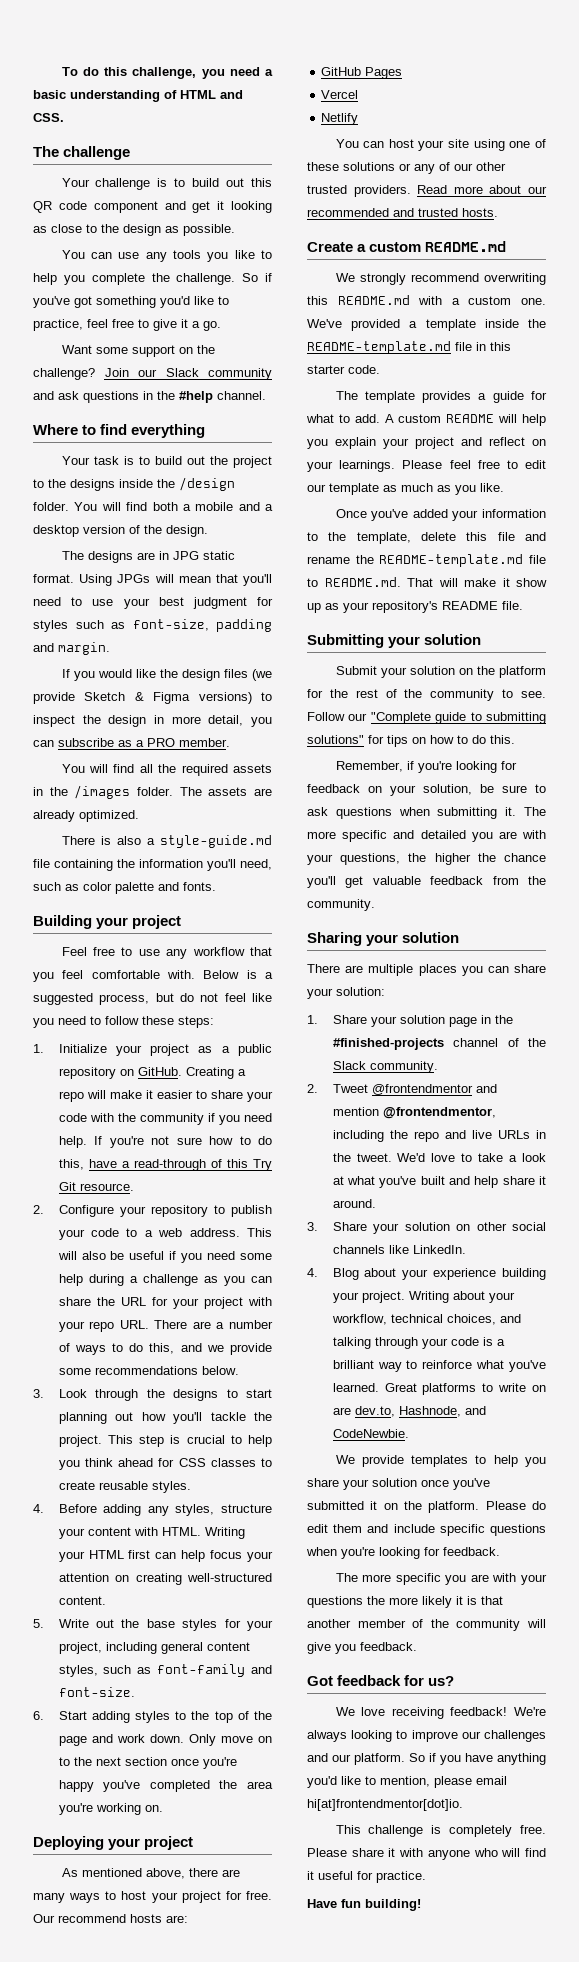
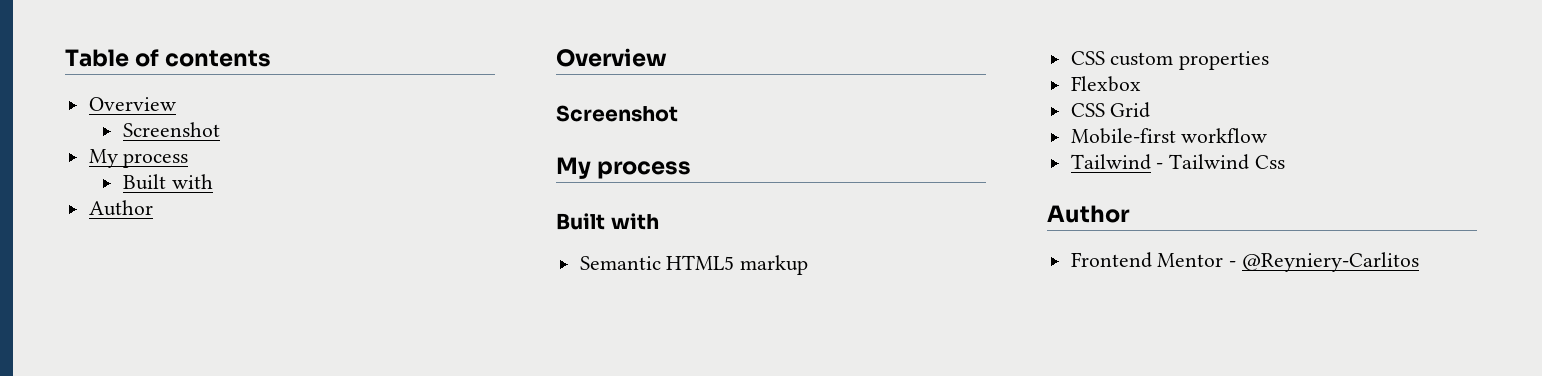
- To do this challenge, you need a basic understanding of HTML and CSS.
- The challenge
- Your challenge is to build out this QR code component and get it looking as close to the design as possible.
- You can use any tools you like to help you complete the challenge. So if you've got something you'd like to practice, feel free to give it a go.
- Want some support on the challenge? Join our Slack community and ask questions in the #help channel.
- Where to find everything
- Your task is to build out the project to the designs inside the /design folder. You will find both a mobile and a desktop version of the design.
- The designs are in JPG static format. Using JPGs will mean that you'll need to use your best judgment for styles such as font-size, padding and margin.
- If you would like the design files (we provide Sketch & Figma versions) to inspect the design in more detail, you can subscribe as a PRO member.
- You will find all the required assets in the /images folder. The assets are already optimized.
- There is also a style-guide.md file containing the information you'll need, such as color palette and fonts.
- Building your project
- Feel free to use any workflow that you feel comfortable with. Below is a suggested process, but do not feel like you need to follow these steps:
- 1. Initialize your project as a public repository on GitHub. Creating a repo will make it easier to share your code with the community if you need help. If you're not sure how to do this, have a read-through of this Try Git resource.
- 2. Configure your repository to publish your code to a web address. This will also be useful if you need some help during a challenge as you can share the URL for your project with your repo URL. There are a number of ways to do this, and we provide some recommendations below.
- 3. Look through the designs to start planning out how you'll tackle the project. This step is crucial to help you think ahead for CSS classes to create reusable styles.
- 4. Before adding any styles, structure your content with HTML. Writing your HTML first can help focus your attention on creating well-structured content.
- 5. Write out the base styles for your project, including general content styles, such as font-family and font-size.
- 6. Start adding styles to the top of the page and work down. Only move on to the next section once you're happy you've completed the area you're working on.
- Deploying your project
- As mentioned above, there are many ways to host your project for free. Our recommend hosts are:
- GitHub Pages
- Vercel
- Netlify
- You can host your site using one of these solutions or any of our other trusted providers. Read more about our recommended and trusted hosts.
- Create a custom README.md
- We strongly recommend overwriting this README.md with a custom one. We've provided a template inside the README-template.md file in this starter code.
- The template provides a guide for what to add. A custom README will help you explain your project and reflect on your learnings. Please feel free to edit our template as much as you like.
- Once you've added your information to the template, delete this file and rename the README-template.md file to README.md. That will make it show up as your repository's README file.
- Submitting your solution
- Submit your solution on the platform for the rest of the community to see. Follow our "Complete guide to submitting solutions" for tips on how to do this.
- Remember, if you're looking for feedback on your solution, be sure to ask questions when submitting it. The more specific and detailed you are with your questions, the higher the chance you'll get valuable feedback from the community.
- Sharing your solution
- There are multiple places you can share your solution:
- 1. Share your solution page in the #finished-projects channel of the Slack community.
- 2. Tweet @frontendmentor and mention @frontendmentor, including the repo and live URLs in the tweet. We'd love to take a look at what you've built and help share it around.
- 3. Share your solution on other social channels like LinkedIn.
- 4. Blog about your experience building your project. Writing about your workflow, technical choices, and talking through your code is a brilliant way to reinforce what you've learned. Great platforms to write on are dev.to, Hashnode, and CodeNewbie.
- We provide templates to help you share your solution once you've submitted it on the platform. Please do edit them and include specific questions when you're looking for feedback.
- The more specific you are with your questions the more likely it is that another member of the community will give you feedback.
- Got feedback for us?
- We love receiving feedback! We're always looking to improve our challenges and our platform. So if you have anything you'd like to mention, please email hi[at]frontendmentor[dot]io.
- This challenge is completely free. Please share it with anyone who will find it useful for practice.
- Have fun building!
+ Table of contents
+ Overview
+ Screenshot
+ My process
+ Built with
+ Author
+ Overview
+ Screenshot
+ My process
+ Built with
+ Semantic HTML5 markup
+ CSS custom properties
+ Flexbox
+ CSS Grid
+ Mobile-first workflow
+ Tailwind - Tailwind Css
+ Author
+ Frontend Mentor - @Reyniery-Carlitos

